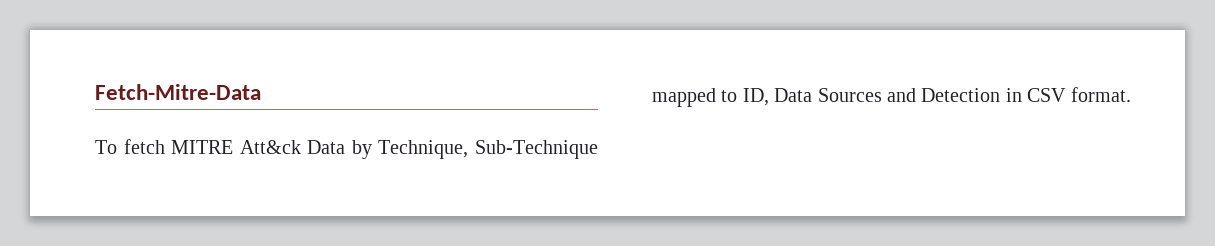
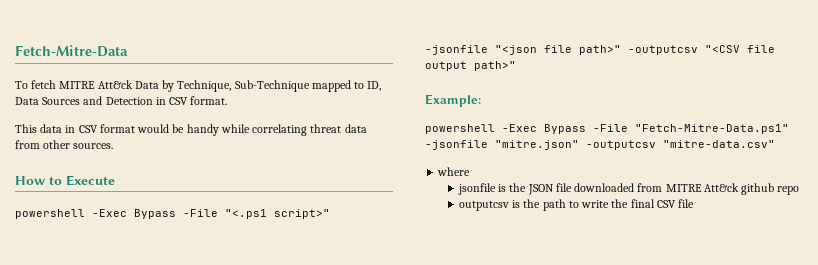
+ This data in CSV format would be handy while correlating threat data from other sources.
+ How to Execute
+ powershell -Exec Bypass -File "<.ps1 script>" -jsonfile "<json file path>" -outputcsv "<CSV file output path>"
+ Example:
+ powershell -Exec Bypass -File "Fetch-Mitre-Data.ps1" -jsonfile "mitre.json" -outputcsv "mitre-data.csv"
+ where
+ jsonfile is the JSON file downloaded from MITRE Att&ck github repo
+ outputcsv is the path to write the final CSV file

